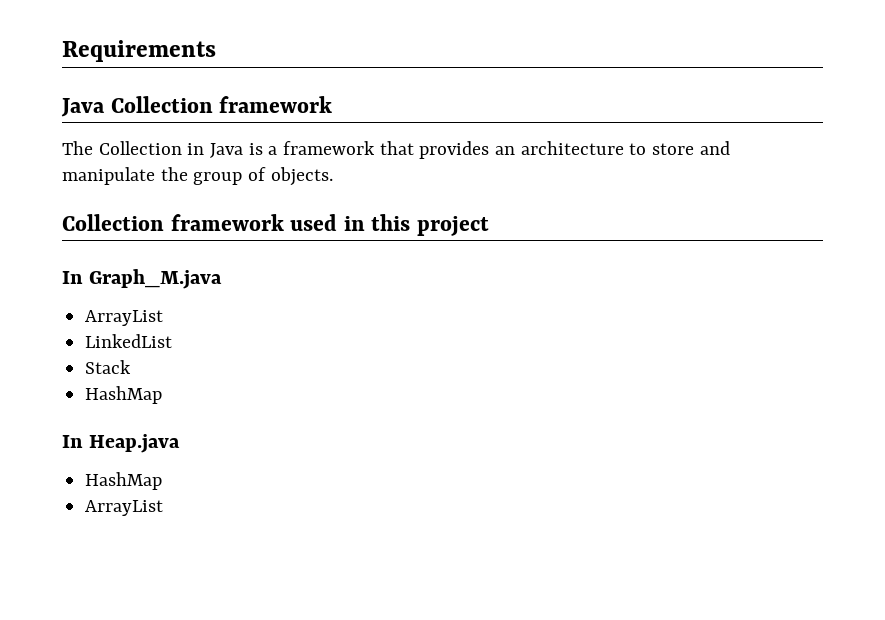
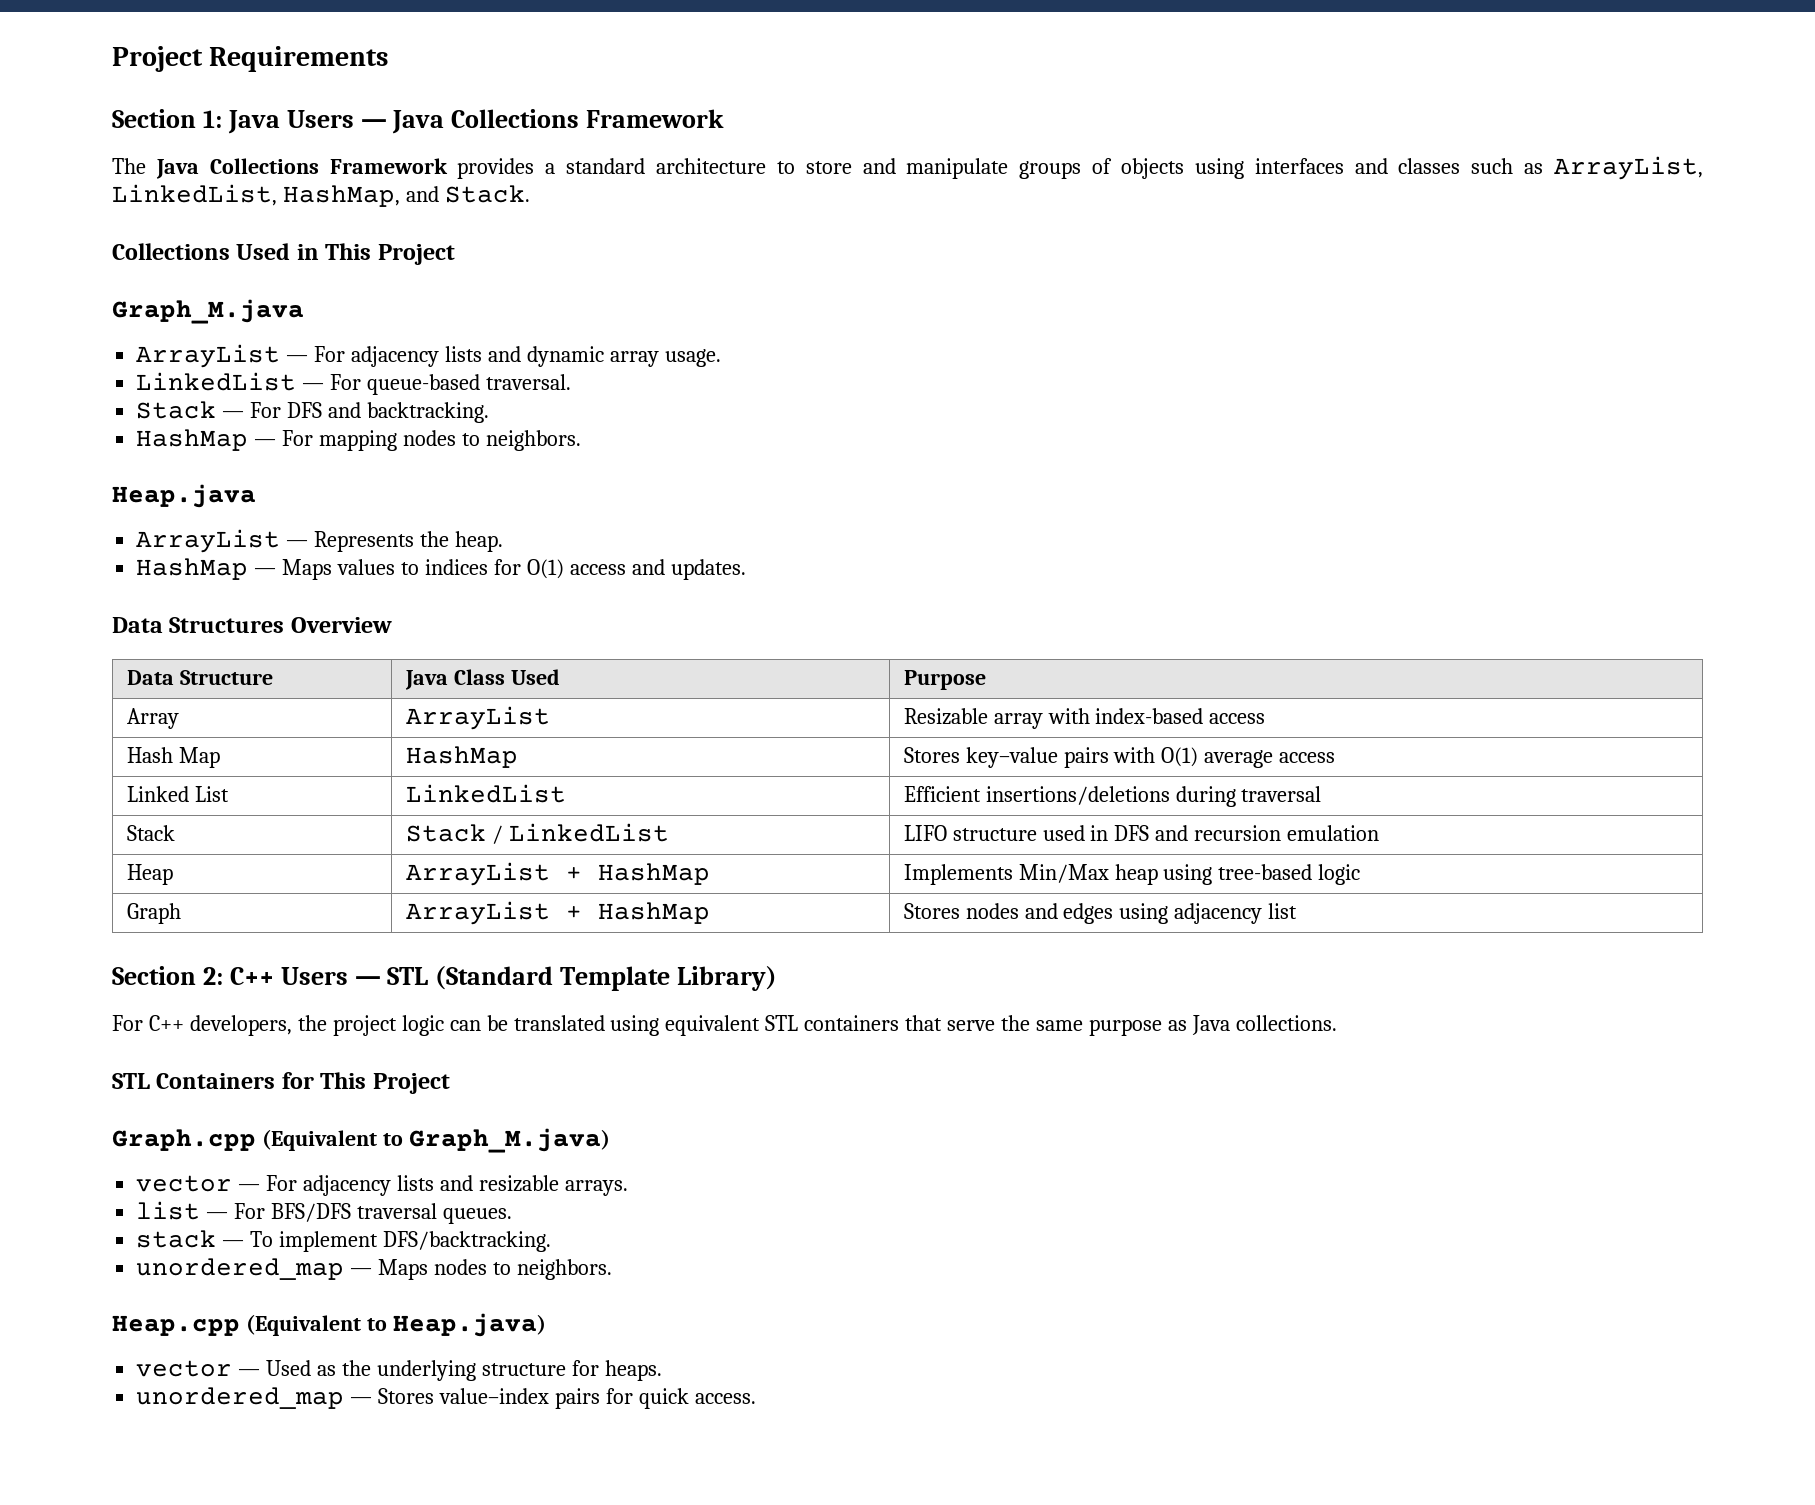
- Requirements
+ Project Requirements
- Java Collection framework
- The Collection in Java is a framework that provides an architecture to store and manipulate the group of objects.
- Collection framework used in this project
- In Graph_M.java
- ArrayList
- LinkedList
- Stack
- HashMap
- In Heap.java
- HashMap
- ArrayList
+ Section 1: Java Users — Java Collections Framework
+ The Java Collections Framework provides a standard architecture to store and manipulate groups of objects using interfaces and classes such as ArrayList, LinkedList, HashMap, and Stack.
+ Collections Used in This Project
+ Graph_M.java
+ ArrayList — For adjacency lists and dynamic array usage.
+ LinkedList — For queue-based traversal.
+ Stack — For DFS and backtracking.
+ HashMap — For mapping nodes to neighbors.
+ Heap.java
+ ArrayList — Represents the heap.
+ HashMap — Maps values to indices for O(1) access and updates.
+ Data Structures Overview
+ Data Structure | Java Class Used | Purpose
+ Array | ArrayList | Resizable array with index-based access
+ Hash Map | HashMap | Stores key–value pairs with O(1) average access
+ Linked List | LinkedList | Efficient insertions/deletions during traversal
+ Stack | Stack / LinkedList | LIFO structure used in DFS and recursion emulation
+ Heap | ArrayList + HashMap | Implements Min/Max heap using tree-based logic
+ Graph | ArrayList + HashMap | Stores nodes and edges using adjacency list
+ Section 2: C++ Users — STL (Standard Template Library)
+ For C++ developers, the project logic can be translated using equivalent STL containers that serve the same purpose as Java collections.
+ STL Containers for This Project
+ Graph.cpp (Equivalent to Graph_M.java)
+ vector — For adjacency lists and resizable arrays.
+ list — For BFS/DFS traversal queues.
+ stack — To implement DFS/backtracking.
+ unordered_map — Maps nodes to neighbors.
+ Heap.cpp (Equivalent to Heap.java)
+ vector — Used as the underlying structure for heaps.
+ unordered_map — Stores value–index pairs for quick access.

